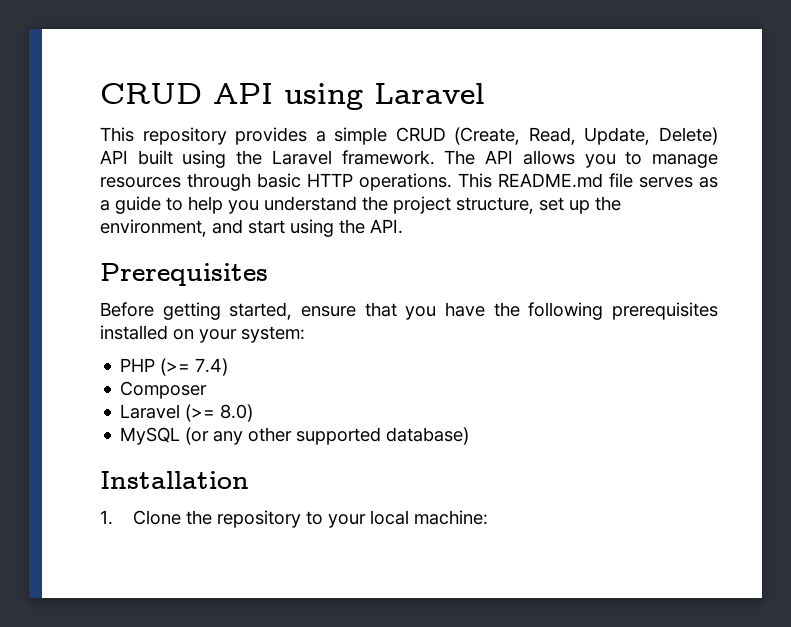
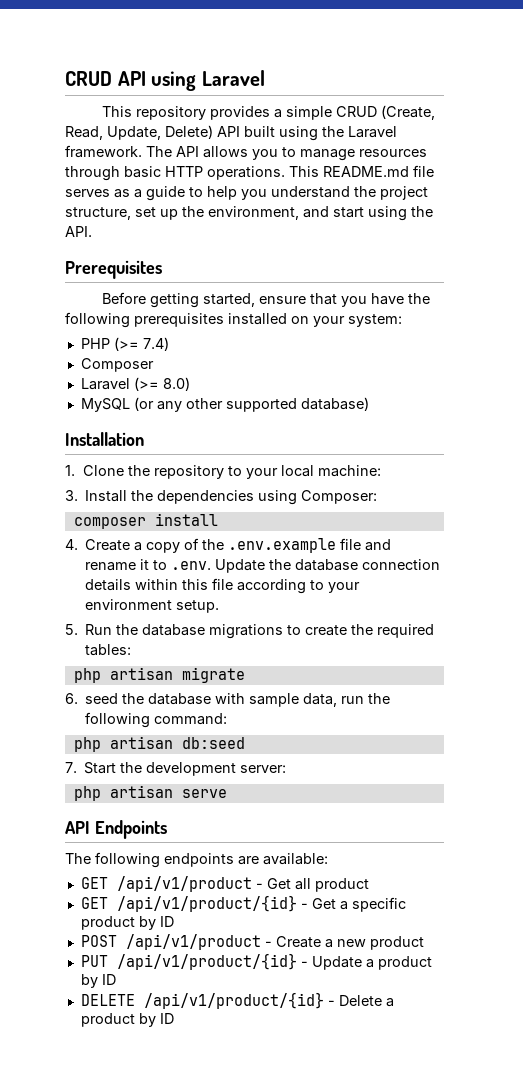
+ 3. Install the dependencies using Composer:
+ composer install
+ 4. Create a copy of the .env.example file and rename it to .env. Update the database connection details within this file according to your environment setup.
+ 5. Run the database migrations to create the required tables:
+ php artisan migrate
+ 6. seed the database with sample data, run the following command:
+ php artisan db:seed
+ 7. Start the development server:
+ php artisan serve
+ API Endpoints
+ The following endpoints are available:
+ GET /api/v1/product - Get all product
+ GET /api/v1/product/{id} - Get a specific product by ID
+ POST /api/v1/product - Create a new product
+ PUT /api/v1/product/{id} - Update a product by ID
+ DELETE /api/v1/product/{id} - Delete a product by ID

